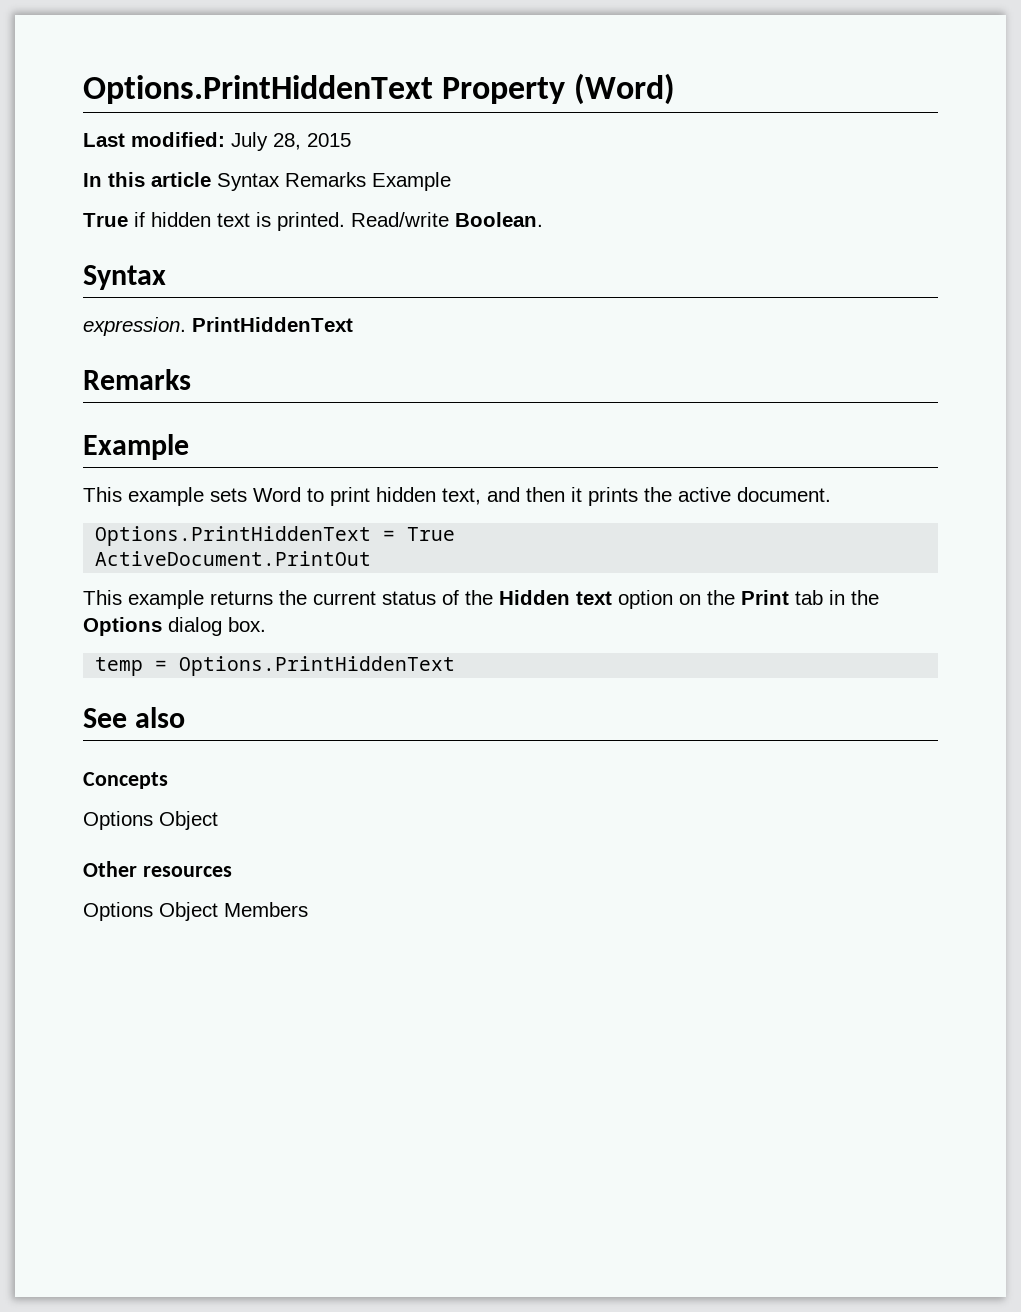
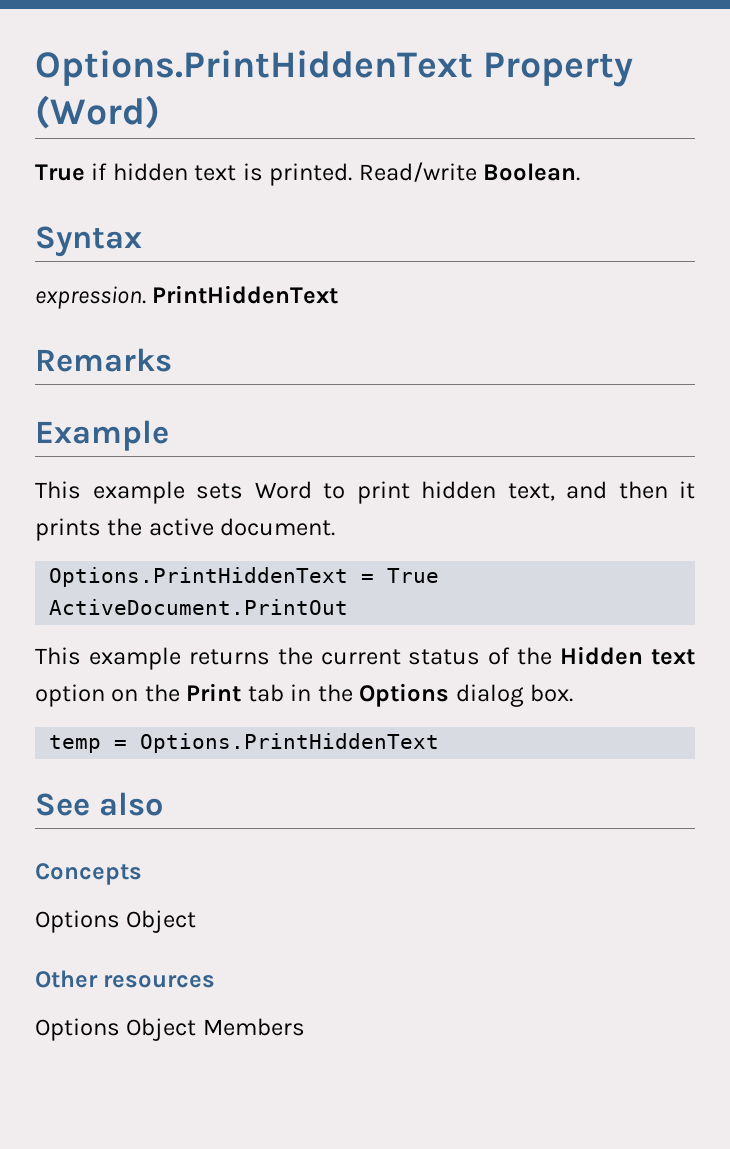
- Last modified: July 28, 2015
- In this article Syntax Remarks Example

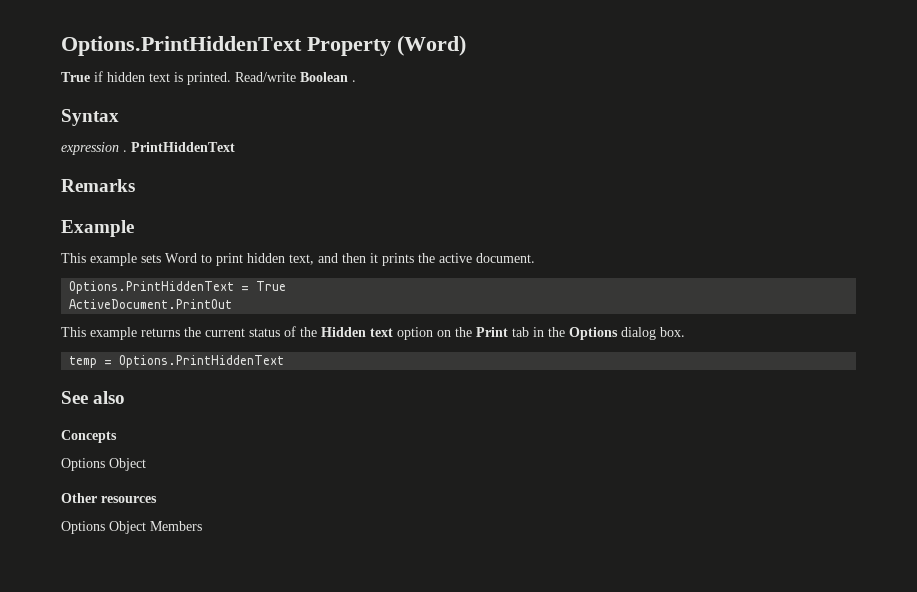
- Read/write Boolean.
+ Read/write Boolean .
- expression.
+ expression .

